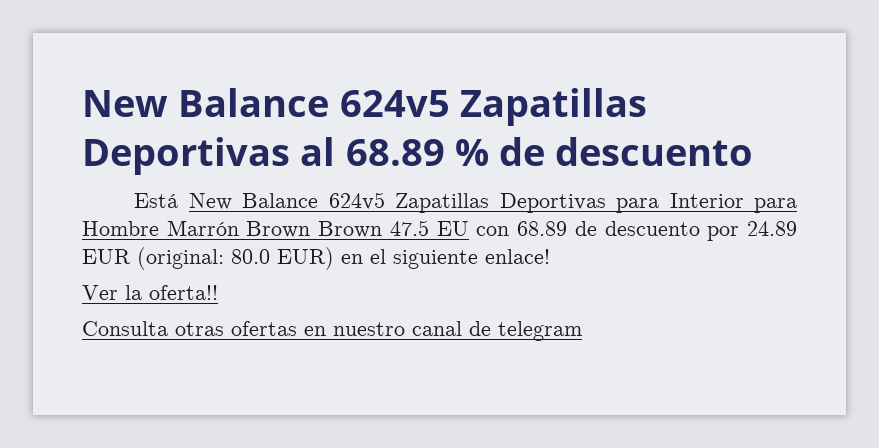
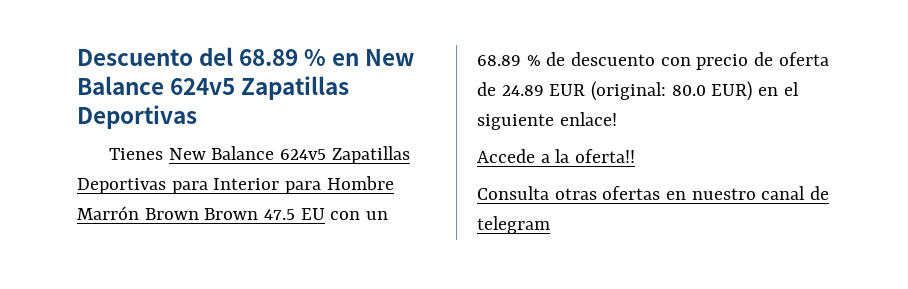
- New Balance 624v5 Zapatillas Deportivas al 68.89 % de descuento
- Está New Balance 624v5 Zapatillas Deportivas para Interior para Hombre Marrón Brown Brown 47.5 EU con 68.89 de descuento por 24.89 EUR (original: 80.0 EUR) en el siguiente enlace!
+ Descuento del 68.89 % en New Balance 624v5 Zapatillas Deportivas
+ Tienes New Balance 624v5 Zapatillas Deportivas para Interior para Hombre Marrón Brown Brown 47.5 EU con un 68.89 % de descuento con precio de oferta de 24.89 EUR (original: 80.0 EUR) en el siguiente enlace!
- Ver la oferta!!
+ Accede a la oferta!!

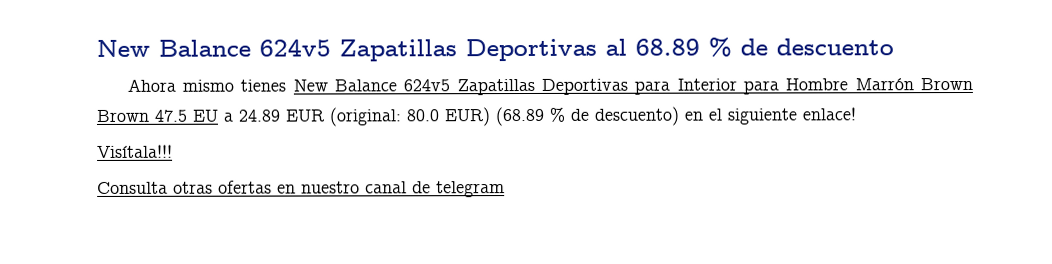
- Descuento del 68.89 % en New Balance 624v5 Zapatillas Deportivas
- Tienes New Balance 624v5 Zapatillas Deportivas para Interior para Hombre Marrón Brown Brown 47.5 EU con un 68.89 % de descuento con precio de oferta de 24.89 EUR (original: 80.0 EUR) en el siguiente enlace!
+ New Balance 624v5 Zapatillas Deportivas al 68.89 % de descuento
+ Ahora mismo tienes New Balance 624v5 Zapatillas Deportivas para Interior para Hombre Marrón Brown Brown 47.5 EU a 24.89 EUR (original: 80.0 EUR) (68.89 % de descuento) en el siguiente enlace!
- Accede a la oferta!!
+ Visítala!!!

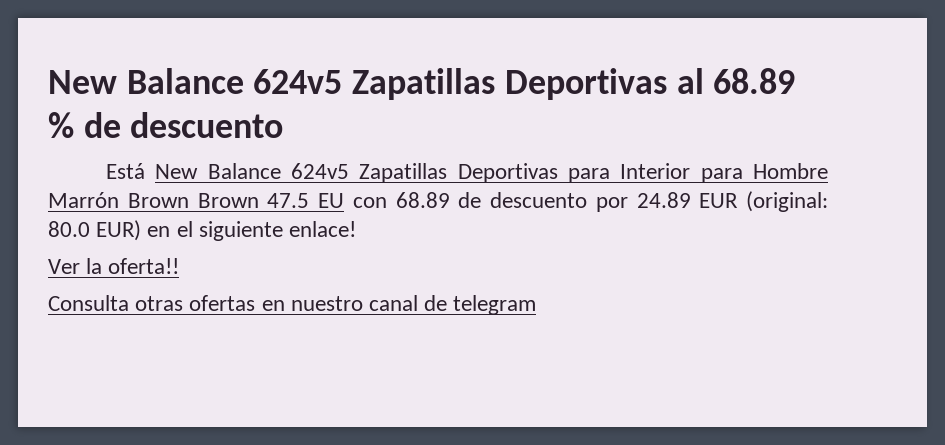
- Ahora mismo tienes New Balance 624v5 Zapatillas Deportivas para Interior para Hombre Marrón Brown Brown 47.5 EU a 24.89 EUR (original: 80.0 EUR) (68.89 % de descuento) en el siguiente enlace!
+ Está New Balance 624v5 Zapatillas Deportivas para Interior para Hombre Marrón Brown Brown 47.5 EU con 68.89 de descuento por 24.89 EUR (original: 80.0 EUR) en el siguiente enlace!
- Visítala!!!
+ Ver la oferta!!

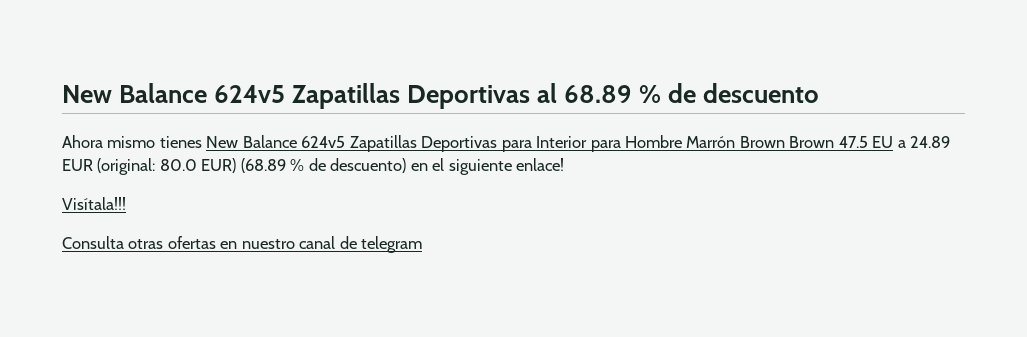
- Está New Balance 624v5 Zapatillas Deportivas para Interior para Hombre Marrón Brown Brown 47.5 EU con 68.89 de descuento por 24.89 EUR (original: 80.0 EUR) en el siguiente enlace!
+ Ahora mismo tienes New Balance 624v5 Zapatillas Deportivas para Interior para Hombre Marrón Brown Brown 47.5 EU a 24.89 EUR (original: 80.0 EUR) (68.89 % de descuento) en el siguiente enlace!
- Ver la oferta!!
+ Visítala!!!

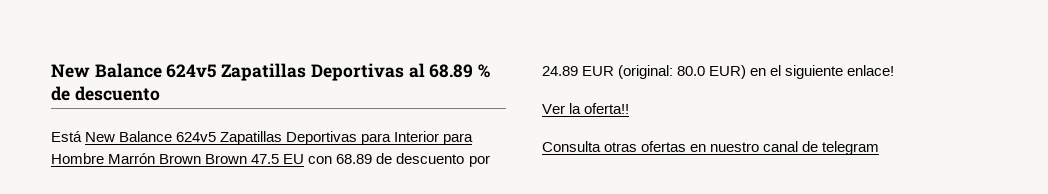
- Ahora mismo tienes New Balance 624v5 Zapatillas Deportivas para Interior para Hombre Marrón Brown Brown 47.5 EU a 24.89 EUR (original: 80.0 EUR) (68.89 % de descuento) en el siguiente enlace!
+ Está New Balance 624v5 Zapatillas Deportivas para Interior para Hombre Marrón Brown Brown 47.5 EU con 68.89 de descuento por 24.89 EUR (original: 80.0 EUR) en el siguiente enlace!
- Visítala!!!
+ Ver la oferta!!

